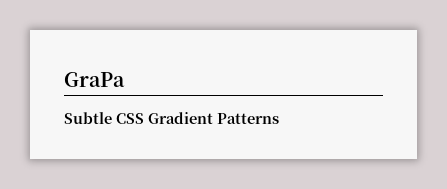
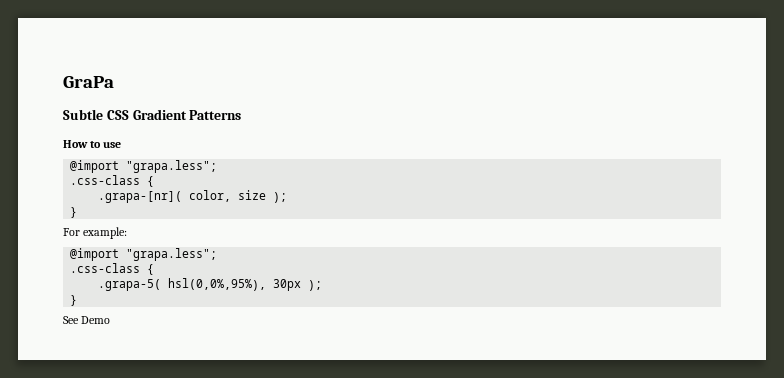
+ How to use
+ @import "grapa.less";
+ .css-class {
+ .grapa-[nr]( color, size );
+ }
+ For example:
+ @import "grapa.less";
+ .css-class {
+ .grapa-5( hsl(0,0%,95%), 30px );
+ }
+ See Demo

